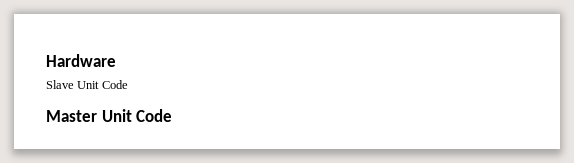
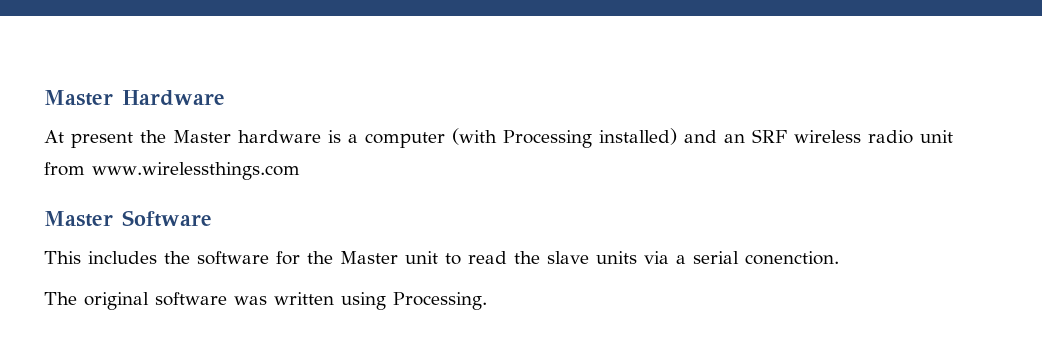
- Hardware
+ Master Hardware
- Slave Unit Code
- Master Unit Code
+ At present the Master hardware is a computer (with Processing installed) and an SRF wireless radio unit from www.wirelessthings.com
+ Master Software
+ This includes the software for the Master unit to read the slave units via a serial conenction.
+ The original software was written using Processing.

